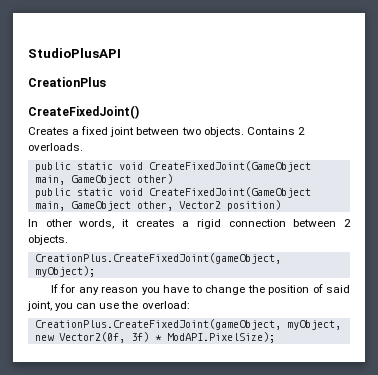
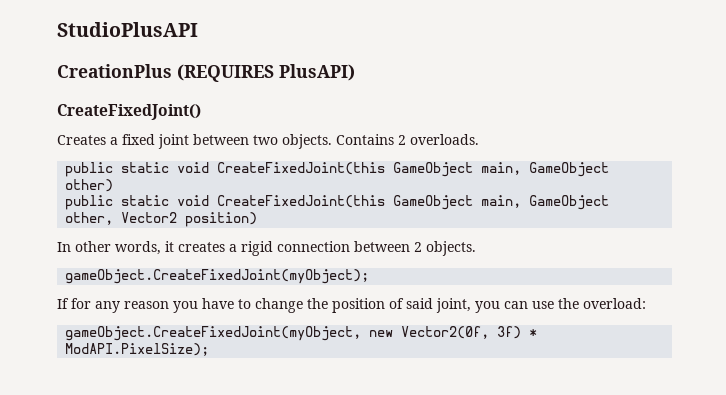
- CreationPlus
+ CreationPlus (REQUIRES PlusAPI)
- public static void CreateFixedJoint(GameObject main, GameObject other)
+ public static void CreateFixedJoint(this GameObject main, GameObject other)
- public static void CreateFixedJoint(GameObject main, GameObject other, Vector2 position)
+ public static void CreateFixedJoint(this GameObject main, GameObject other, Vector2 position)
- CreationPlus.CreateFixedJoint(gameObject, myObject);
+ gameObject.CreateFixedJoint(myObject);
- CreationPlus.CreateFixedJoint(gameObject, myObject, new Vector2(0f, 3f) * ModAPI.PixelSize);
+ gameObject.CreateFixedJoint(myObject, new Vector2(0f, 3f) * ModAPI.PixelSize);

